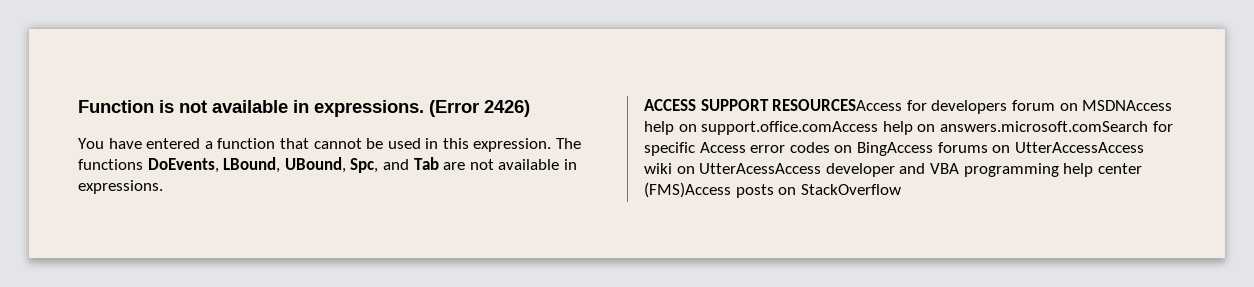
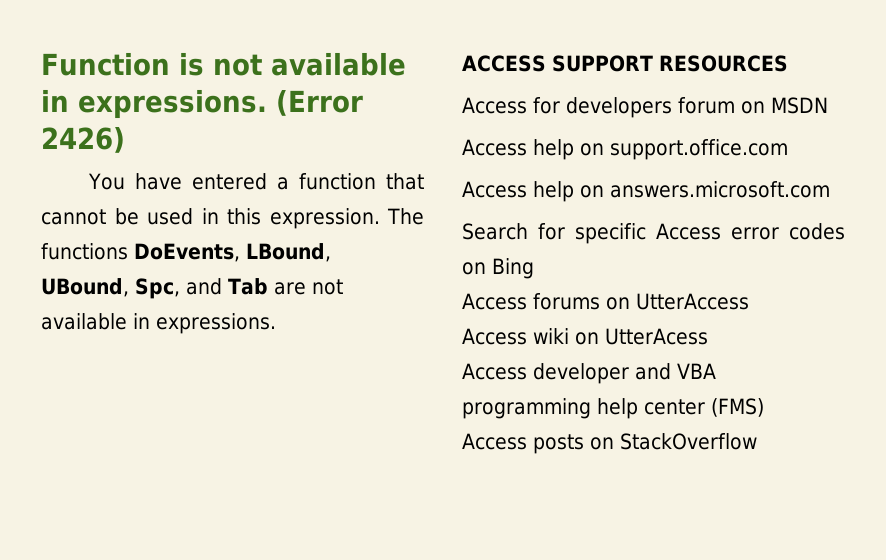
- ACCESS SUPPORT RESOURCESAccess for developers forum on MSDNAccess help on support.office.comAccess help on answers.microsoft.comSearch for specific Access error codes on BingAccess forums on UtterAccessAccess wiki on UtterAcessAccess developer and VBA programming help center (FMS)Access posts on StackOverflow
+ ACCESS SUPPORT RESOURCES
+ Access for developers forum on MSDN
+ Access help on support.office.com
+ Access help on answers.microsoft.com
+ Search for specific Access error codes on Bing
+ Access forums on UtterAccess
+ Access wiki on UtterAcess
+ Access developer and VBA programming help center (FMS)
+ Access posts on StackOverflow

